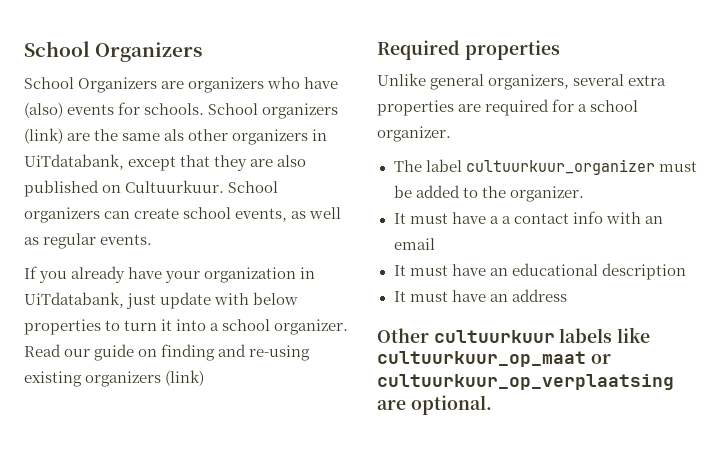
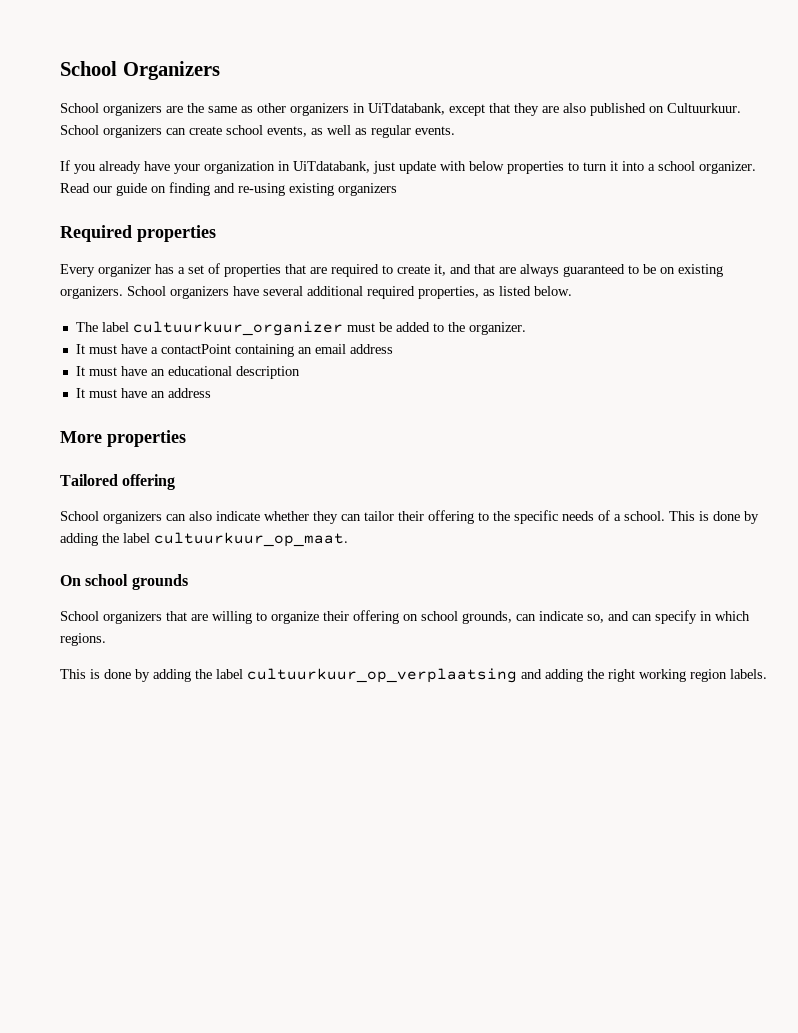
- School Organizers are organizers who have (also) events for schools. School organizers (link) are the same als other organizers in UiTdatabank, except that they are also published on Cultuurkuur.
+ School organizers are the same as other organizers in UiTdatabank, except that they are also published on Cultuurkuur.
- Read our guide on finding and re-using existing organizers (link)
+ Read our guide on finding and re-using existing organizers
- Unlike general organizers, several extra properties are required for a school organizer.
+ Every organizer has a set of properties that are required to create it, and that are always guaranteed to be on existing organizers. School organizers have several additional required properties, as listed below.
- It must have a a contact info with an email
+ It must have a contactPoint containing an email address
- Other cultuurkuur labels like cultuurkuur_op_maat or cultuurkuur_op_verplaatsing are optional.
+ More properties
+ Tailored offering
+ School organizers can also indicate whether they can tailor their offering to the specific needs of a school. This is done by adding the label cultuurkuur_op_maat.
+ On school grounds
+ School organizers that are willing to organize their offering on school grounds, can indicate so, and can specify in which regions.
+ This is done by adding the label cultuurkuur_op_verplaatsing and adding the right working region labels.

